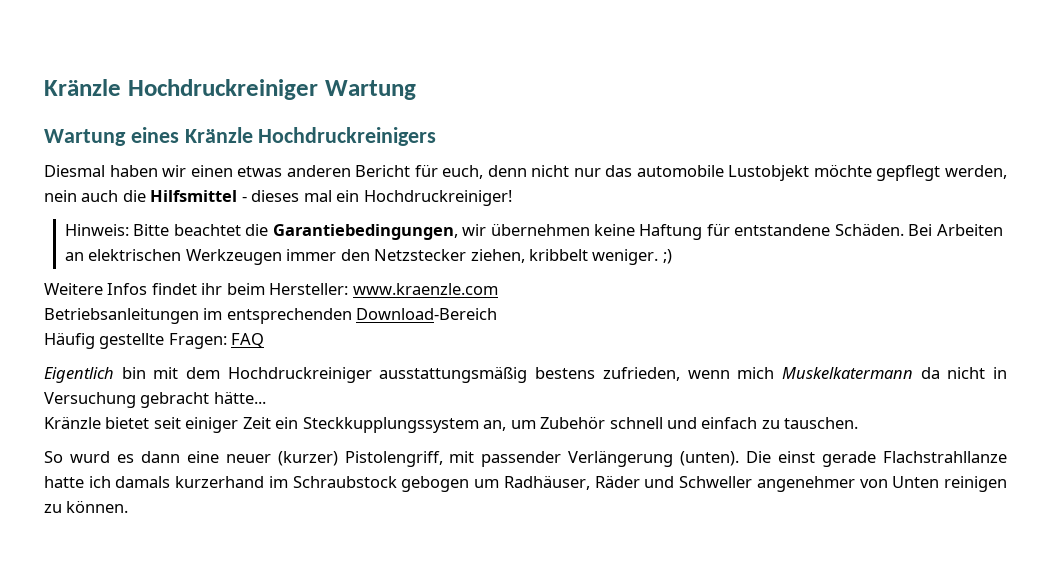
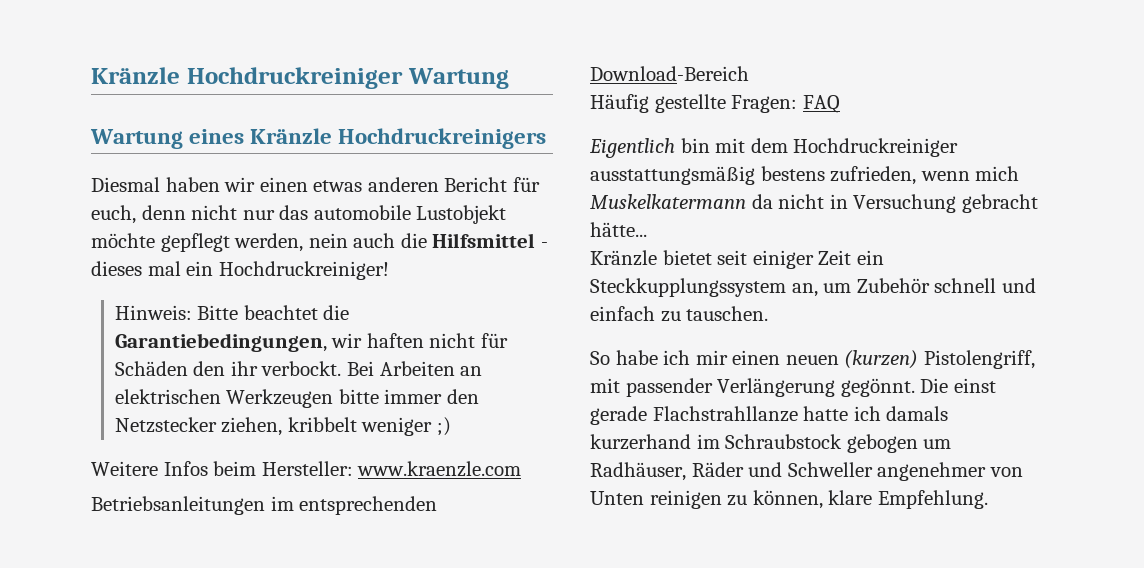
- Hinweis: Bitte beachtet die Garantiebedingungen, wir übernehmen keine Haftung für entstandene Schäden.
+ Hinweis: Bitte beachtet die Garantiebedingungen, wir haften nicht für Schäden den ihr verbockt.
- Bei Arbeiten an elektrischen Werkzeugen immer den Netzstecker ziehen, kribbelt weniger. ;)
+ Bei Arbeiten an elektrischen Werkzeugen bitte immer den Netzstecker ziehen, kribbelt weniger ;)
- Weitere Infos findet ihr beim Hersteller: www.kraenzle.com
+ Weitere Infos beim Hersteller: www.kraenzle.com
- So wurd es dann eine neuer (kurzer) Pistolengriff, mit passender Verlängerung (unten).
+ So habe ich mir einen neuen (kurzen) Pistolengriff, mit passender Verlängerung gegönnt.
- Die einst gerade Flachstrahllanze hatte ich damals kurzerhand im Schraubstock gebogen um Radhäuser, Räder und Schweller angenehmer von Unten reinigen zu können.
+ Die einst gerade Flachstrahllanze hatte ich damals kurzerhand im Schraubstock gebogen um Radhäuser, Räder und Schweller angenehmer von Unten reinigen zu können, klare Empfehlung.

